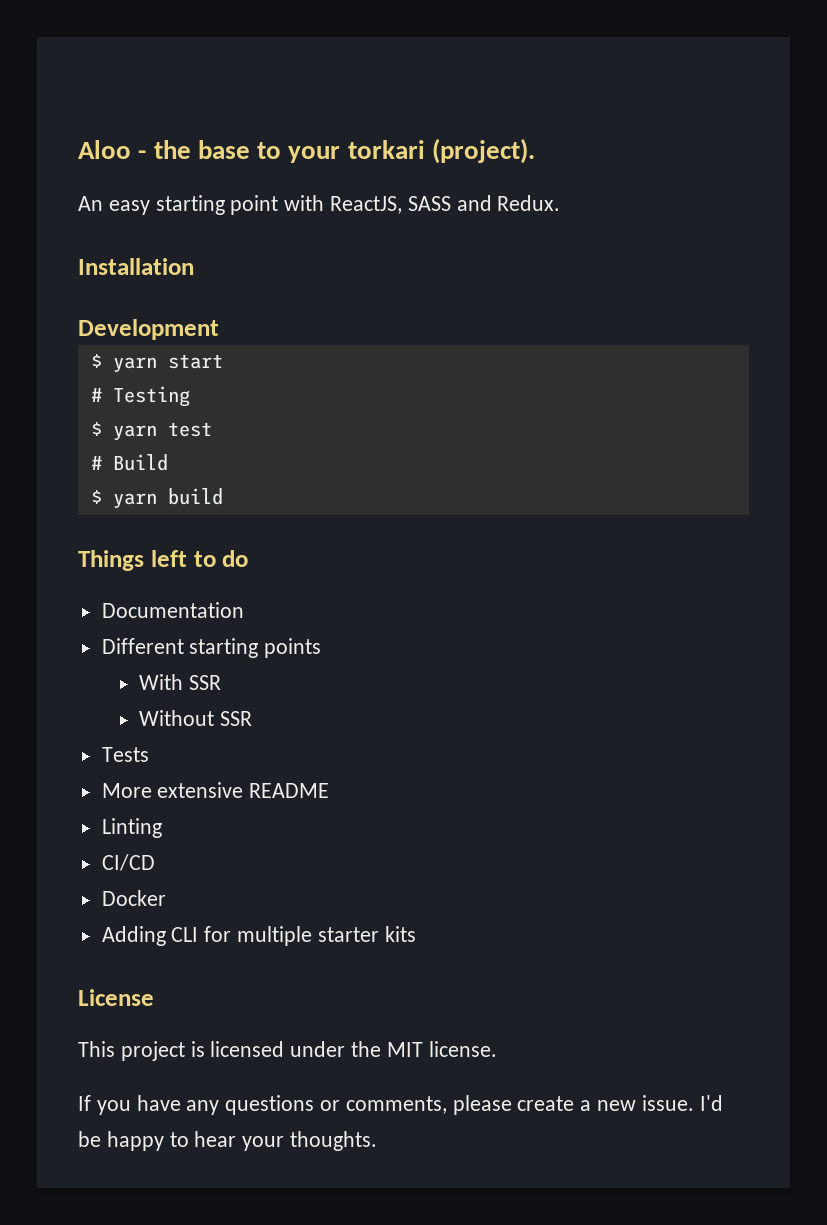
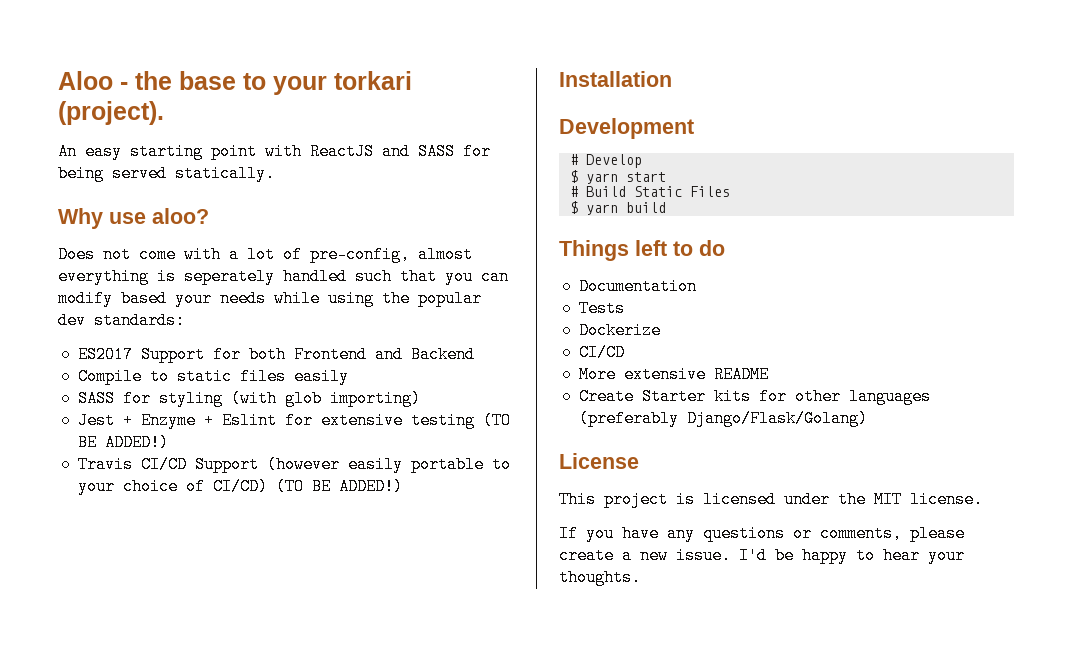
- An easy starting point with ReactJS, SASS and Redux.
+ An easy starting point with ReactJS and SASS for being served statically.
+ Why use aloo?
+ Does not come with a lot of pre-config, almost everything is seperately handled such that you can modify based your needs while using the popular dev standards:
+ ES2017 Support for both Frontend and Backend
+ Compile to static files easily
+ SASS for styling (with glob importing)
+ Jest + Enzyme + Eslint for extensive testing (TO BE ADDED!)
+ Travis CI/CD Support (however easily portable to your choice of CI/CD) (TO BE ADDED!)
+ # Develop
- # Testing
- $ yarn test
- # Build
+ # Build Static Files
- Different starting points
- With SSR
- Without SSR
  Tests
+ Dockerize
+ CI/CD
  More extensive README
- Linting
- CI/CD
- Docker
- Adding CLI for multiple starter kits
+ Create Starter kits for other languages (preferably Django/Flask/Golang)

